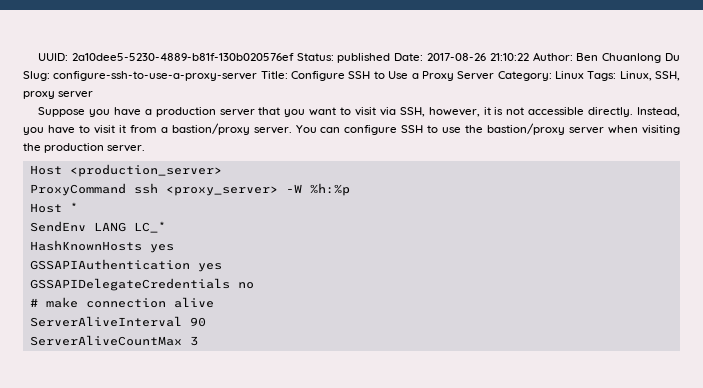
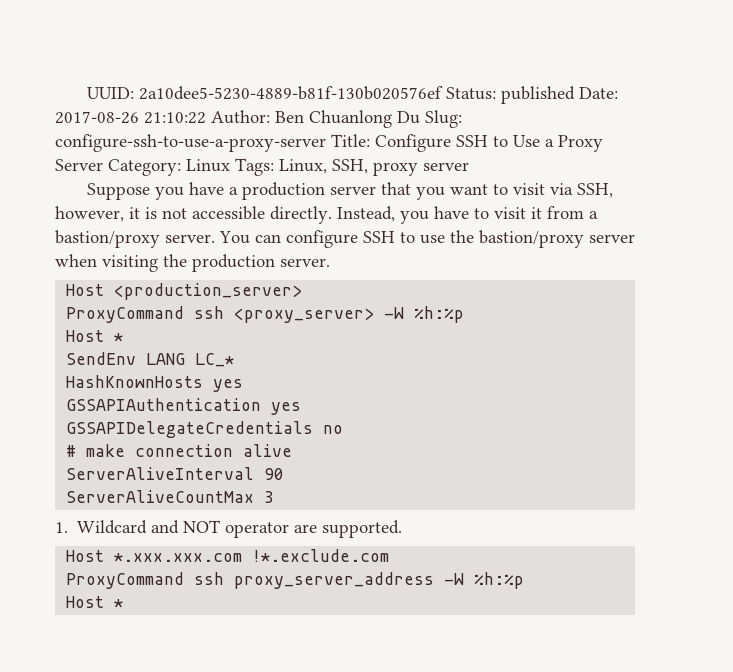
+ 1. Wildcard and NOT operator are supported.
+ Host *.xxx.xxx.com !*.exclude.com
+ ProxyCommand ssh proxy_server_address -W %h:%p
+ Host *

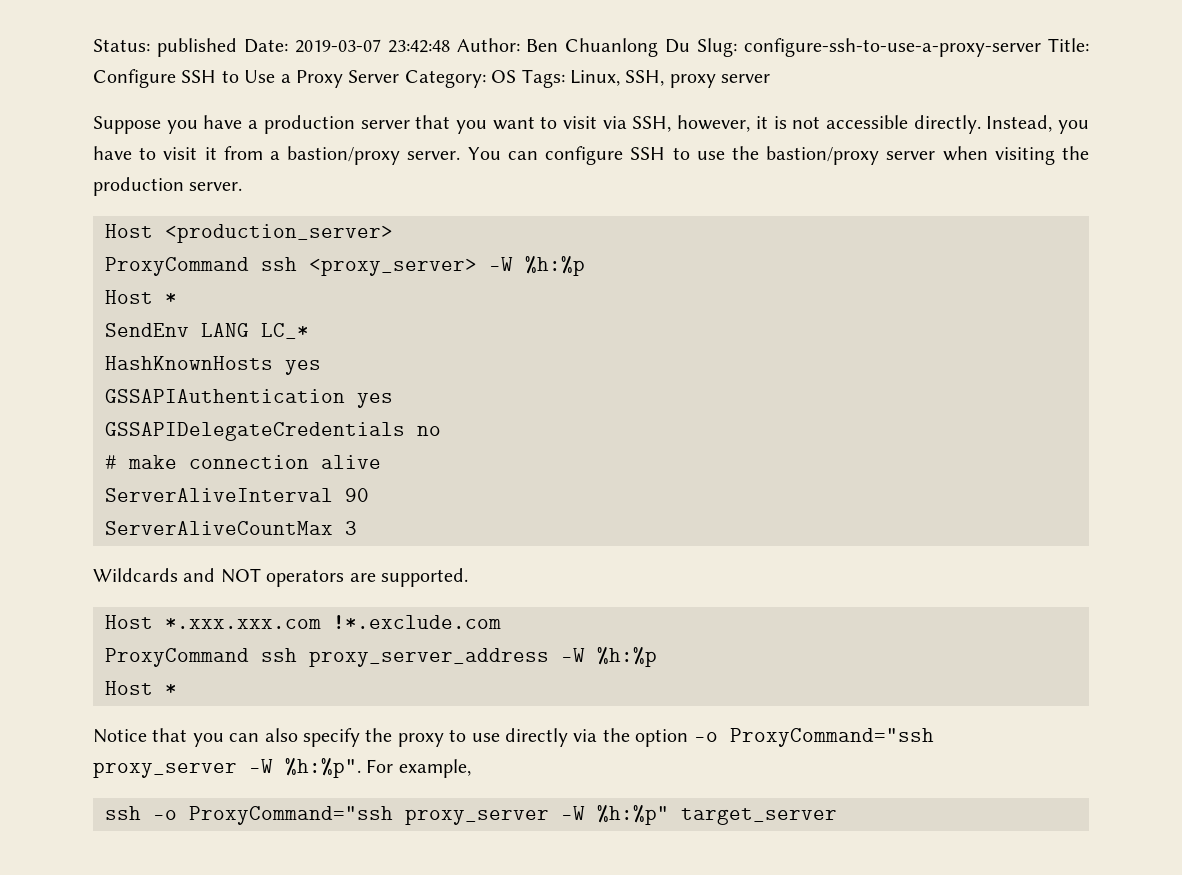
- UUID: 2a10dee5-5230-4889-b81f-130b020576ef Status: published Date: 2017-08-26 21:10:22 Author: Ben Chuanlong Du Slug: configure-ssh-to-use-a-proxy-server Title: Configure SSH to Use a Proxy Server Category: Linux Tags: Linux, SSH, proxy server
+ Status: published Date: 2019-03-07 23:42:48 Author: Ben Chuanlong Du Slug: configure-ssh-to-use-a-proxy-server Title: Configure SSH to Use a Proxy Server Category: OS Tags: Linux, SSH, proxy server
- 1. Wildcard and NOT operator are supported.
+ Wildcards and NOT operators are supported.
+ Notice that you can also specify the proxy to use directly via the option -o ProxyCommand="ssh proxy_server -W %h:%p". For example,
+ ssh -o ProxyCommand="ssh proxy_server -W %h:%p" target_server

